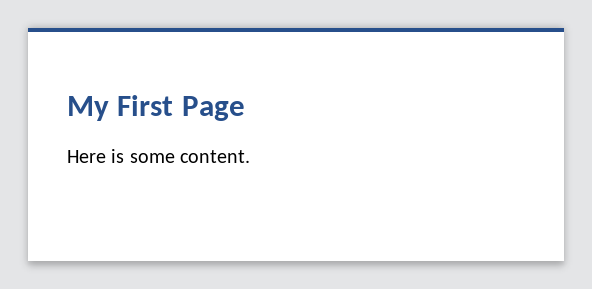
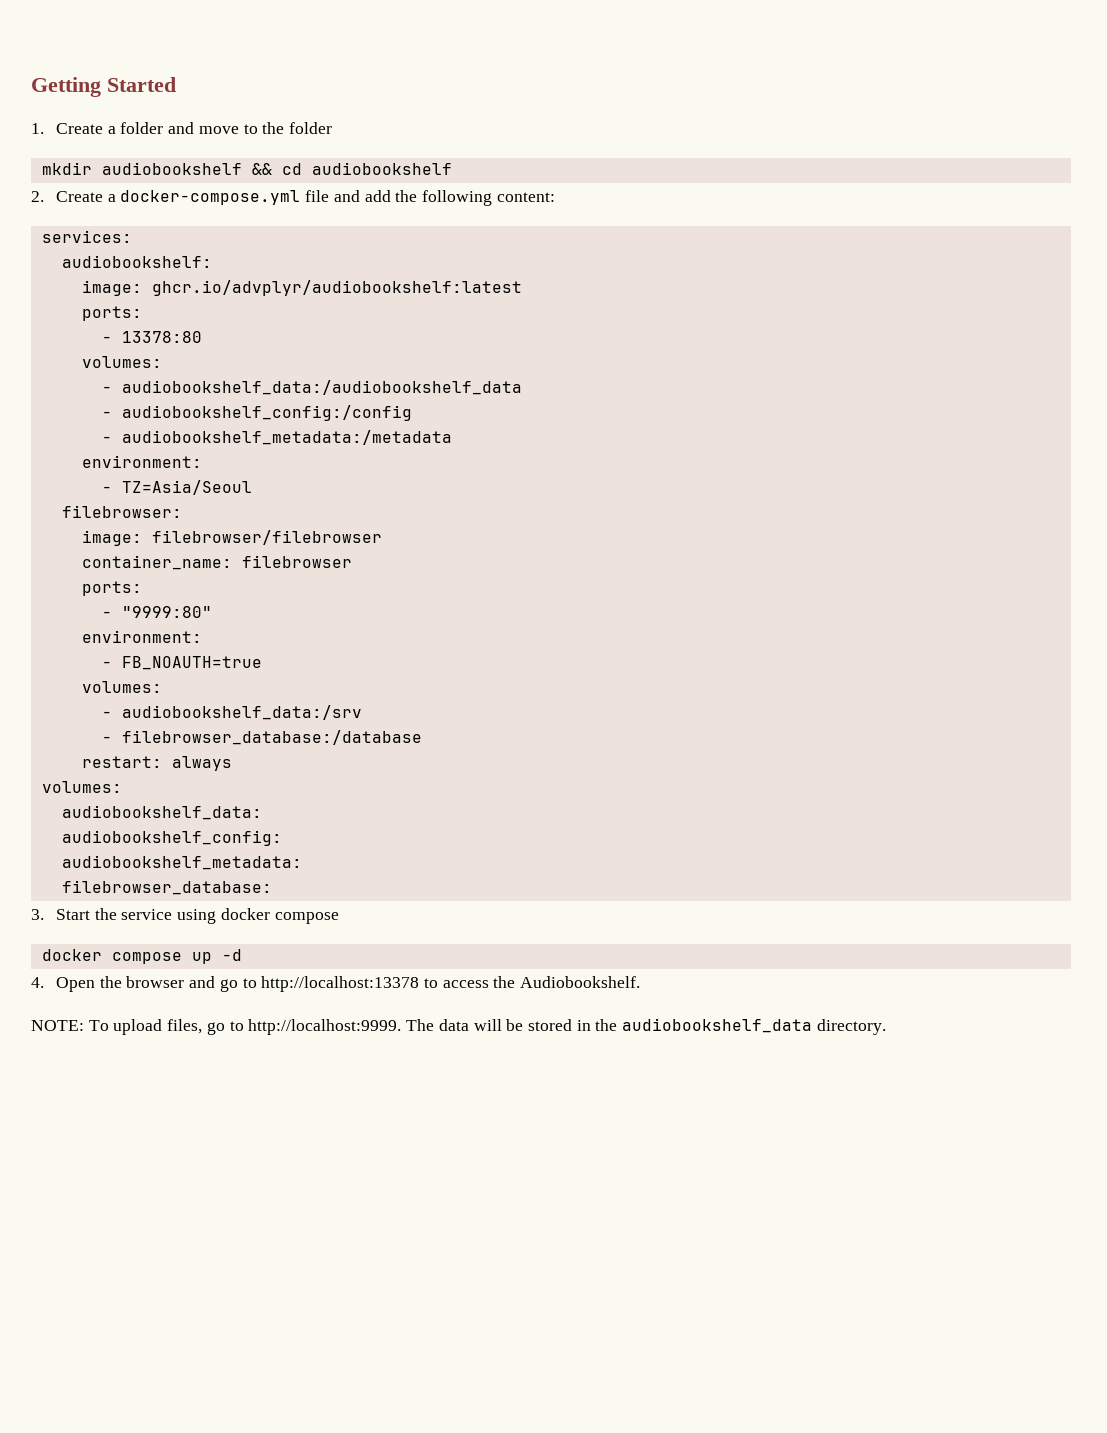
- My First Page
- Here is some content.
+ Getting Started
+ 1. Create a folder and move to the folder
+ mkdir audiobookshelf && cd audiobookshelf
+ 2. Create a docker-compose.yml file and add the following content:
+ services:
+ audiobookshelf:
+ image: ghcr.io/advplyr/audiobookshelf:latest
+ ports:
+ - 13378:80
+ volumes:
+ - audiobookshelf_data:/audiobookshelf_data
+ - audiobookshelf_config:/config
+ - audiobookshelf_metadata:/metadata
+ environment:
+ - TZ=Asia/Seoul
+ filebrowser:
+ image: filebrowser/filebrowser
+ container_name: filebrowser
+ ports:
+ - "9999:80"
+ environment:
+ - FB_NOAUTH=true
+ volumes:
+ - audiobookshelf_data:/srv
+ - filebrowser_database:/database
+ restart: always
+ volumes:
+ audiobookshelf_data:
+ audiobookshelf_config:
+ audiobookshelf_metadata:
+ filebrowser_database:
+ 3. Start the service using docker compose
+ docker compose up -d
+ 4. Open the browser and go to http://localhost:13378 to access the Audiobookshelf.
+ NOTE: To upload files, go to http://localhost:9999. The data will be stored in the audiobookshelf_data directory.

